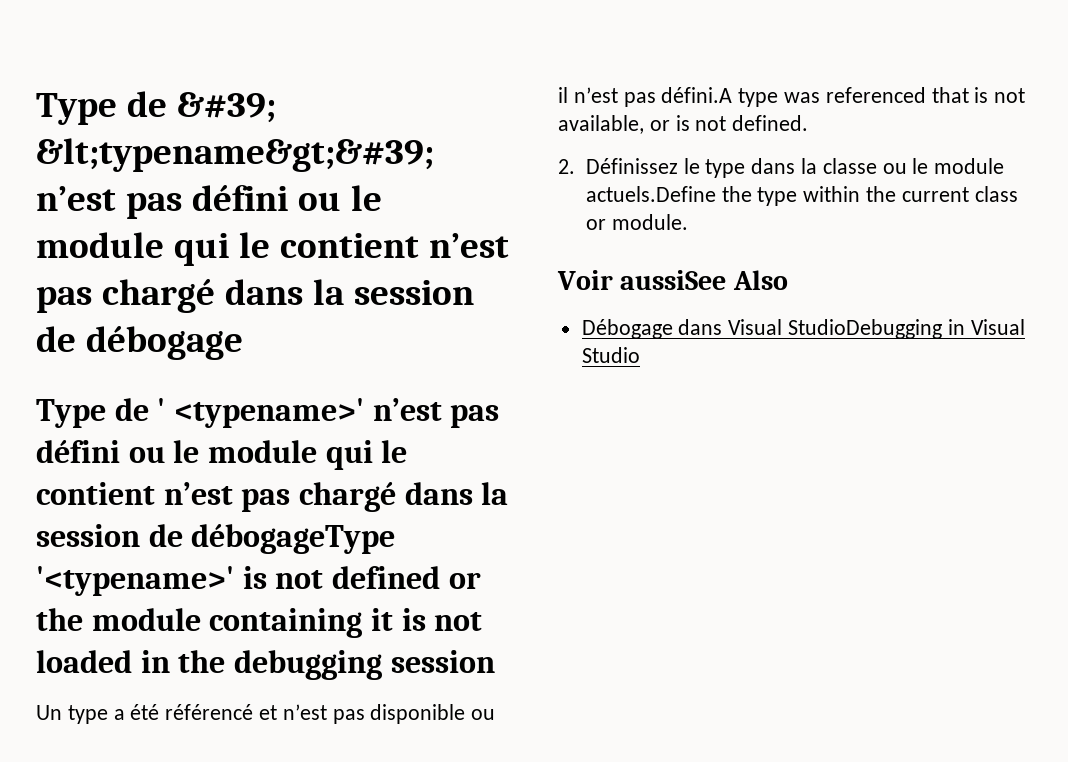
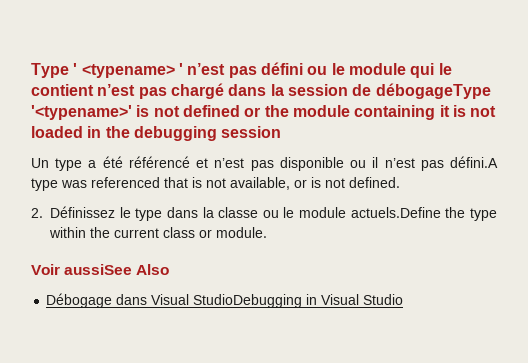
- Type de &#39; &lt;typename&gt;&#39; n’est pas défini ou le module qui le contient n’est pas chargé dans la session de débogage
- Type de ' <typename>' n’est pas défini ou le module qui le contient n’est pas chargé dans la session de débogageType '<typename>' is not defined or the module containing it is not loaded in the debugging session
+ Type ' <typename> ' n’est pas défini ou le module qui le contient n’est pas chargé dans la session de débogageType '<typename>' is not defined or the module containing it is not loaded in the debugging session

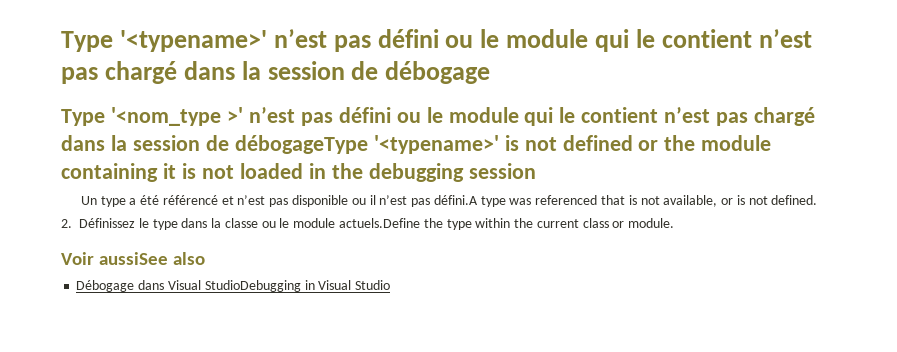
- Type ' <typename> ' n’est pas défini ou le module qui le contient n’est pas chargé dans la session de débogageType '<typename>' is not defined or the module containing it is not loaded in the debugging session
+ Type '<typename>' n’est pas défini ou le module qui le contient n’est pas chargé dans la session de débogage
+ Type '<nom_type >' n’est pas défini ou le module qui le contient n’est pas chargé dans la session de débogageType '<typename>' is not defined or the module containing it is not loaded in the debugging session
- Voir aussiSee Also
+ Voir aussiSee also

